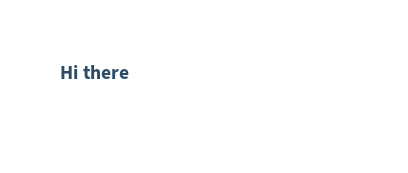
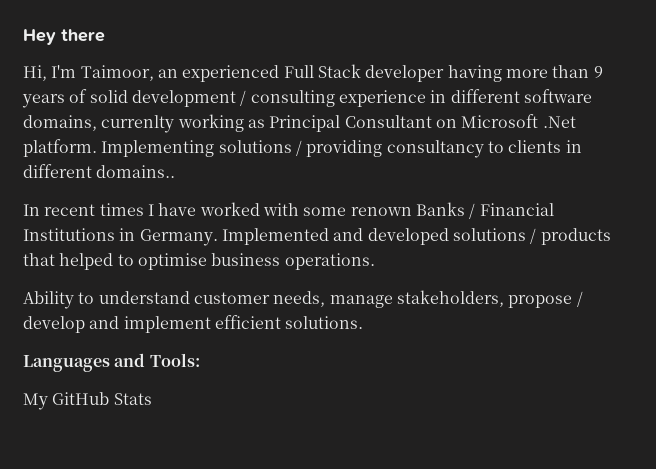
- Hi there
+ Hey there
+ Hi, I'm Taimoor, an experienced Full Stack developer having more than 9 years of solid development / consulting experience in different software domains, currenlty working as Principal Consultant on Microsoft .Net platform. Implementing solutions / providing consultancy to clients in different domains..
+ In recent times I have worked with some renown Banks / Financial Institutions in Germany. Implemented and developed solutions / products that helped to optimise business operations.
+ Ability to understand customer needs, manage stakeholders, propose / develop and implement efficient solutions.
+ Languages and Tools:
+ My GitHub Stats

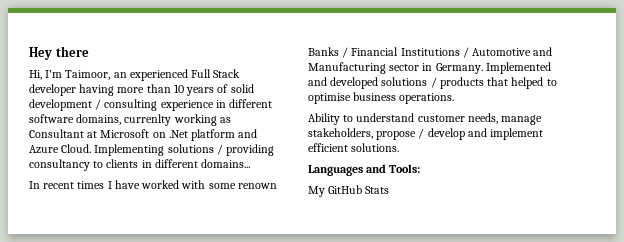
- Hi, I'm Taimoor, an experienced Full Stack developer having more than 9 years of solid development / consulting experience in different software domains, currenlty working as Principal Consultant on Microsoft .Net platform.
+ Hi, I'm Taimoor, an experienced Full Stack developer having more than 10 years of solid development / consulting experience in different software domains, currenlty working as Consultant at Microsoft on .Net platform and Azure Cloud.
- Implementing solutions / providing consultancy to clients in different domains..
+ Implementing solutions / providing consultancy to clients in different domains...
- In recent times I have worked with some renown Banks / Financial Institutions in Germany.
+ In recent times I have worked with some renown Banks / Financial Institutions / Automotive and Manufacturing sector in Germany.

